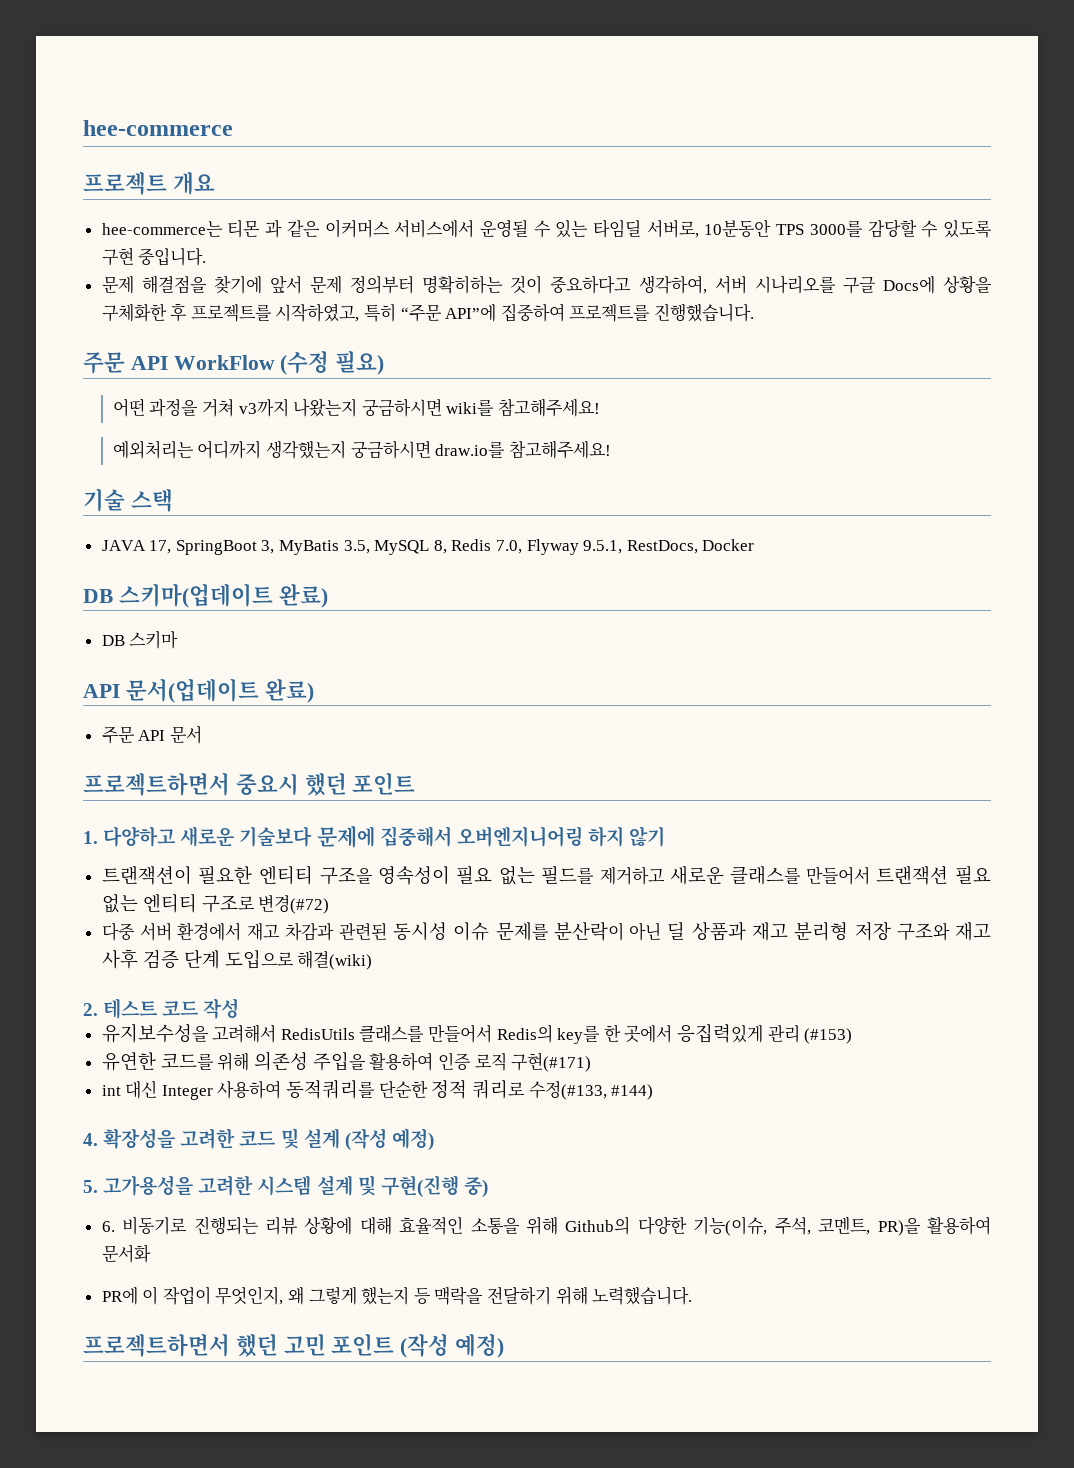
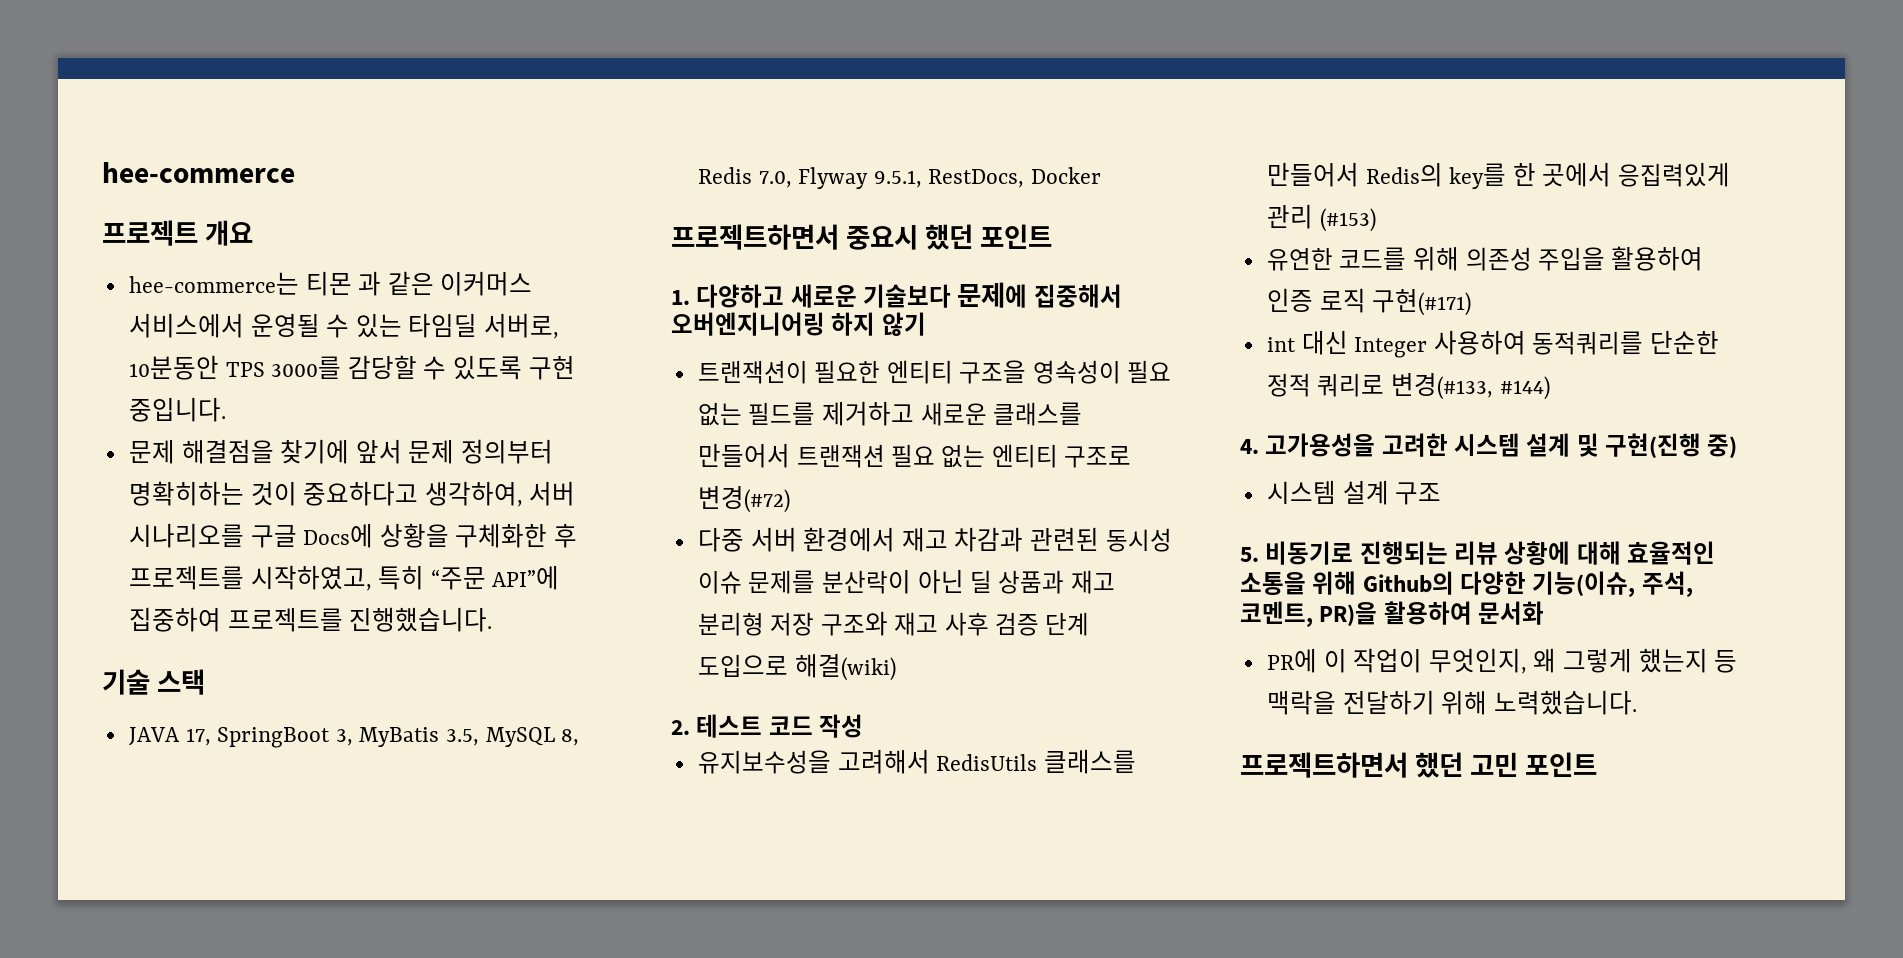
- 주문 API WorkFlow (수정 필요)
- 어떤 과정을 거쳐 v3까지 나왔는지 궁금하시면 wiki를 참고해주세요!
- 예외처리는 어디까지 생각했는지 궁금하시면 draw.io를 참고해주세요!
- DB 스키마(업데이트 완료)
- DB 스키마
- API 문서(업데이트 완료)
- 주문 API 문서
- int 대신 Integer 사용하여 동적쿼리를 단순한 정적 쿼리로 수정(#133, #144)
+ int 대신 Integer 사용하여 동적쿼리를 단순한 정적 쿼리로 변경(#133, #144)
- 4. 확장성을 고려한 코드 및 설계 (작성 예정)
- 5. 고가용성을 고려한 시스템 설계 및 구현(진행 중)
+ 4. 고가용성을 고려한 시스템 설계 및 구현(진행 중)
- 6. 비동기로 진행되는 리뷰 상황에 대해 효율적인 소통을 위해 Github의 다양한 기능(이슈, 주석, 코멘트, PR)을 활용하여 문서화
+ 시스템 설계 구조
+ 5. 비동기로 진행되는 리뷰 상황에 대해 효율적인 소통을 위해 Github의 다양한 기능(이슈, 주석, 코멘트, PR)을 활용하여 문서화
- 프로젝트하면서 했던 고민 포인트 (작성 예정)
+ 프로젝트하면서 했던 고민 포인트

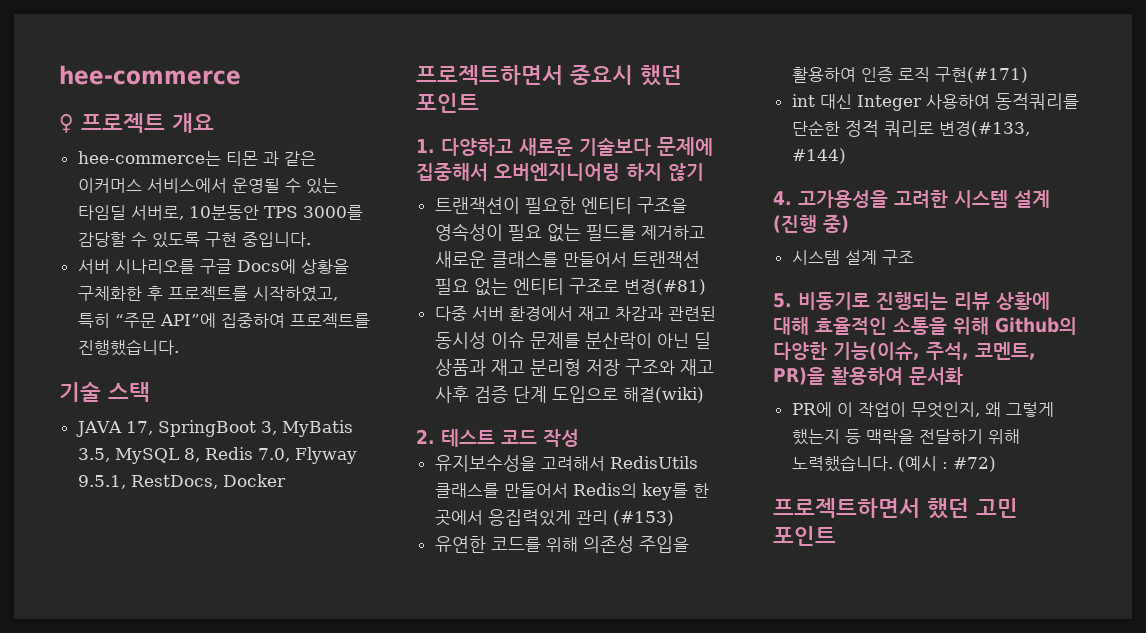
- 프로젝트 개요
+ ♀ 프로젝트 개요
- 문제 해결점을 찾기에 앞서 문제 정의부터 명확히하는 것이 중요하다고 생각하여, 서버 시나리오를 구글 Docs에 상황을 구체화한 후 프로젝트를 시작하였고, 특히 “주문 API”에 집중하여 프로젝트를 진행했습니다.
+ 서버 시나리오를 구글 Docs에 상황을 구체화한 후 프로젝트를 시작하였고, 특히 “주문 API”에 집중하여 프로젝트를 진행했습니다.
- 트랜잭션이 필요한 엔티티 구조을 영속성이 필요 없는 필드를 제거하고 새로운 클래스를 만들어서 트랜잭션 필요 없는 엔티티 구조로 변경(#72)
+ 트랜잭션이 필요한 엔티티 구조을 영속성이 필요 없는 필드를 제거하고 새로운 클래스를 만들어서 트랜잭션 필요 없는 엔티티 구조로 변경(#81)
- 4. 고가용성을 고려한 시스템 설계 및 구현(진행 중)
+ 4. 고가용성을 고려한 시스템 설계 (진행 중)
+ (예시 : #72)

